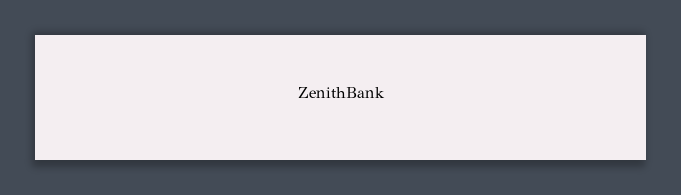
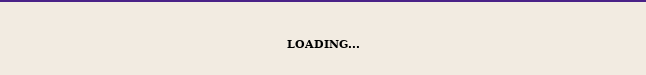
- ZenithBank
+ LOADING...

